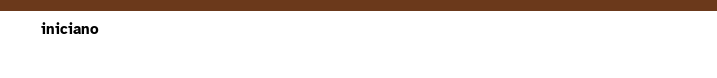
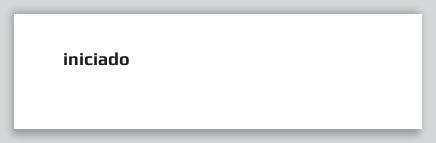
- iniciano
+ iniciado

